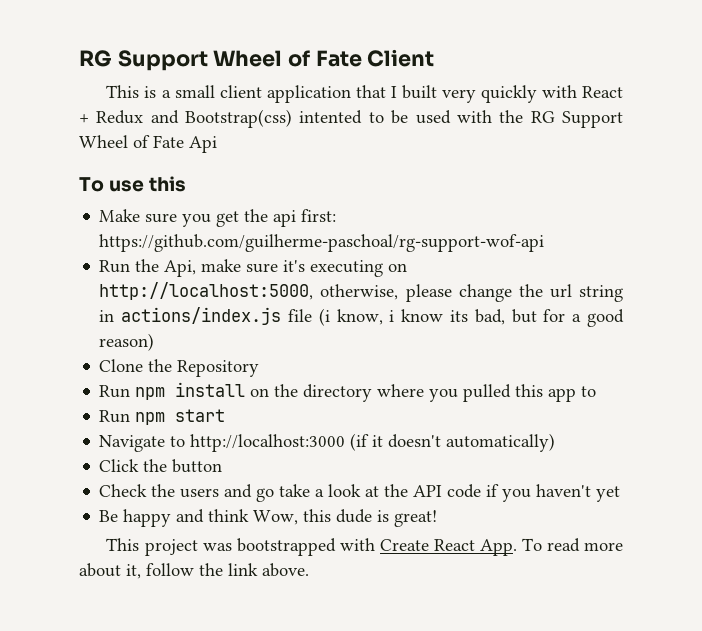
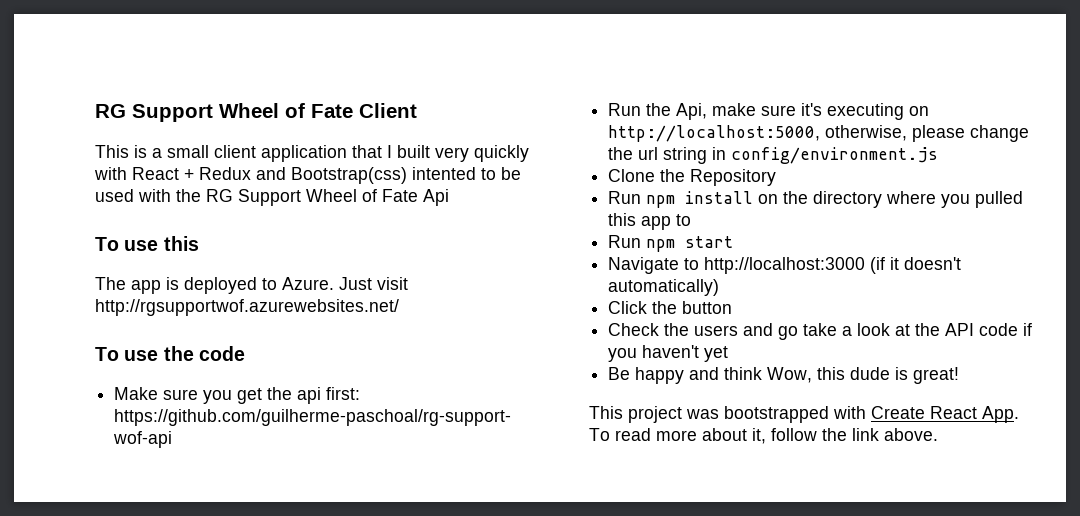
+ The app is deployed to Azure. Just visit http://rgsupportwof.azurewebsites.net/
+ To use the code
- Run the Api, make sure it's executing on http://localhost:5000, otherwise, please change the url string in actions/index.js file (i know, i know its bad, but for a good reason)
+ Run the Api, make sure it's executing on http://localhost:5000, otherwise, please change the url string in config/environment.js

